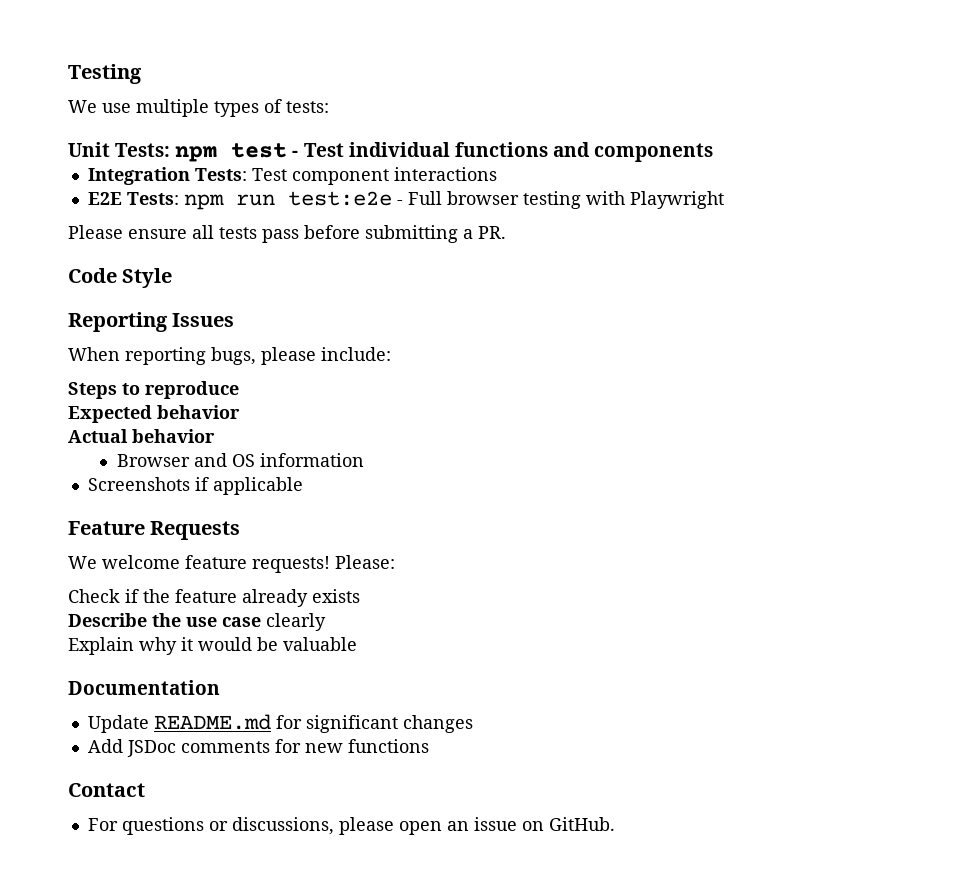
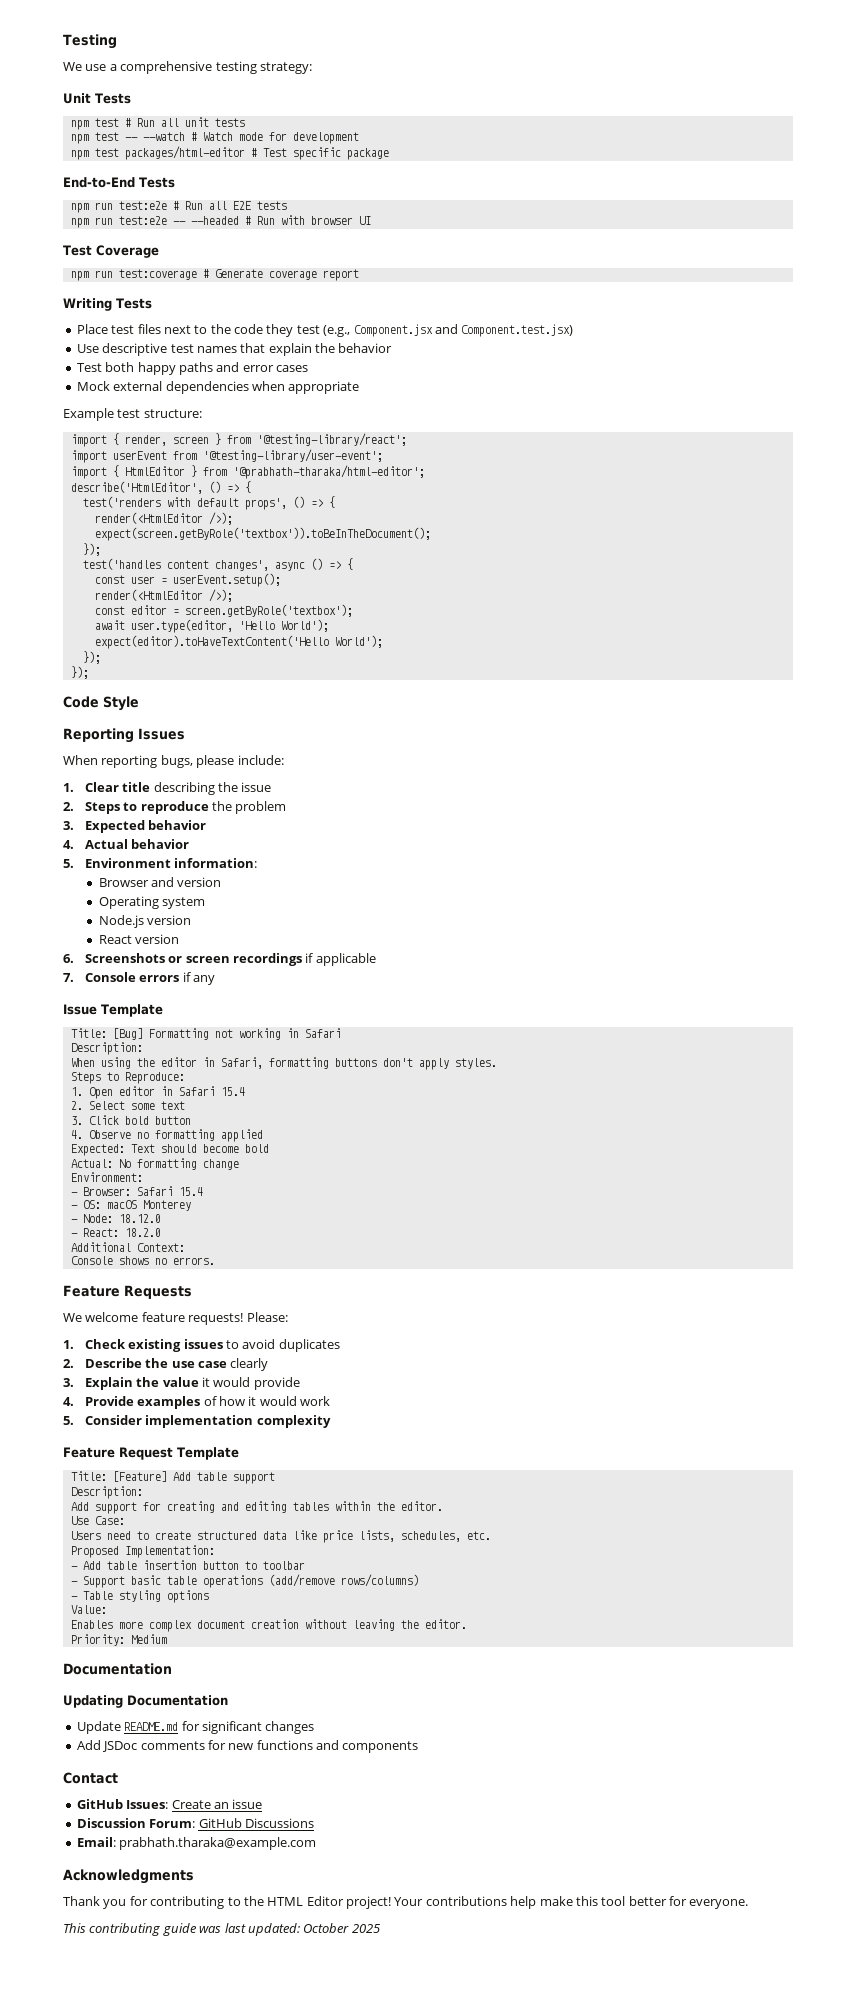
- We use multiple types of tests:
+ We use a comprehensive testing strategy:
- Unit Tests: npm test - Test individual functions and components
- Integration Tests: Test component interactions
- E2E Tests: npm run test:e2e - Full browser testing with Playwright
- Please ensure all tests pass before submitting a PR.
+ Unit Tests
+ npm test # Run all unit tests
+ npm test -- --watch # Watch mode for development
+ npm test packages/html-editor # Test specific package
+ End-to-End Tests
+ npm run test:e2e # Run all E2E tests
+ npm run test:e2e -- --headed # Run with browser UI
+ Test Coverage
+ npm run test:coverage # Generate coverage report
+ Writing Tests
+ Place test files next to the code they test (e.g., Component.jsx and Component.test.jsx)
+ Use descriptive test names that explain the behavior
+ Test both happy paths and error cases
+ Mock external dependencies when appropriate
+ Example test structure:
+ import { render, screen } from '@testing-library/react';
+ import userEvent from '@testing-library/user-event';
+ import { HtmlEditor } from '@prabhath-tharaka/html-editor';
+ describe('HtmlEditor', () => {
+ test('renders with default props', () => {
+ render(<HtmlEditor />);
+ expect(screen.getByRole('textbox')).toBeInTheDocument();
+ });
+ test('handles content changes', async () => {
+ const user = userEvent.setup();
+ render(<HtmlEditor />);
+ const editor = screen.getByRole('textbox');
+ await user.type(editor, 'Hello World');
+ expect(editor).toHaveTextContent('Hello World');
+ });
+ });
- Steps to reproduce
- Expected behavior
+ 1. Clear title describing the issue
+ 2. Steps to reproduce the problem
+ 3. Expected behavior
- Actual behavior
+ 4. Actual behavior
+ 5. Environment information:
- Browser and OS information
- Screenshots if applicable
+ Browser and version
+ Operating system
+ Node.js version
+ React version
+ 6. Screenshots or screen recordings if applicable
+ 7. Console errors if any
+ Issue Template
+ Title: [Bug] Formatting not working in Safari
+ Description:
+ When using the editor in Safari, formatting buttons don't apply styles.
+ Steps to Reproduce:
+ 1. Open editor in Safari 15.4
+ 2. Select some text
+ 3. Click bold button
+ 4. Observe no formatting applied
+ Expected: Text should become bold
+ Actual: No formatting change
+ Environment:
+ - Browser: Safari 15.4
+ - OS: macOS Monterey
+ - Node: 18.12.0
+ - React: 18.2.0
+ Additional Context:
+ Console shows no errors.
- Check if the feature already exists
- Describe the use case clearly
+ 1. Check existing issues to avoid duplicates
+ 2. Describe the use case clearly
- Explain why it would be valuable
+ 3. Explain the value it would provide
+ 4. Provide examples of how it would work
+ 5. Consider implementation complexity
+ Feature Request Template
+ Title: [Feature] Add table support
+ Description:
+ Add support for creating and editing tables within the editor.
+ Use Case:
+ Users need to create structured data like price lists, schedules, etc.
+ Proposed Implementation:
+ - Add table insertion button to toolbar
+ - Support basic table operations (add/remove rows/columns)
+ - Table styling options
+ Value:
+ Enables more complex document creation without leaving the editor.
+ Priority: Medium
  Documentation
+ Updating Documentation
- Add JSDoc comments for new functions
+ Add JSDoc comments for new functions and components
- For questions or discussions, please open an issue on GitHub.
+ GitHub Issues: Create an issue
+ Discussion Forum: GitHub Discussions
+ Email: prabhath.tharaka@example.com
+ Acknowledgments
+ Thank you for contributing to the HTML Editor project! Your contributions help make this tool better for everyone.
+ This contributing guide was last updated: October 2025

